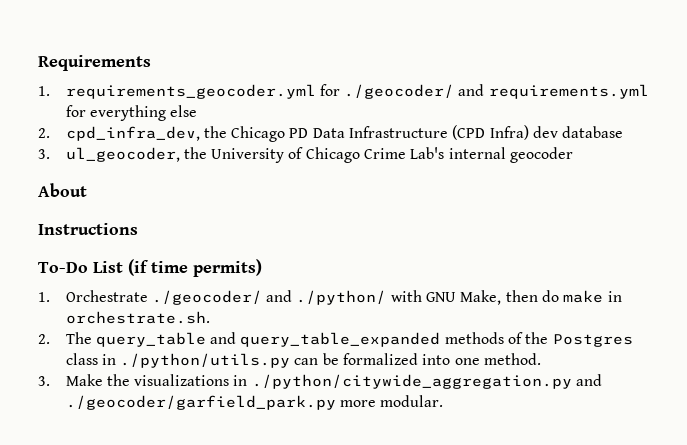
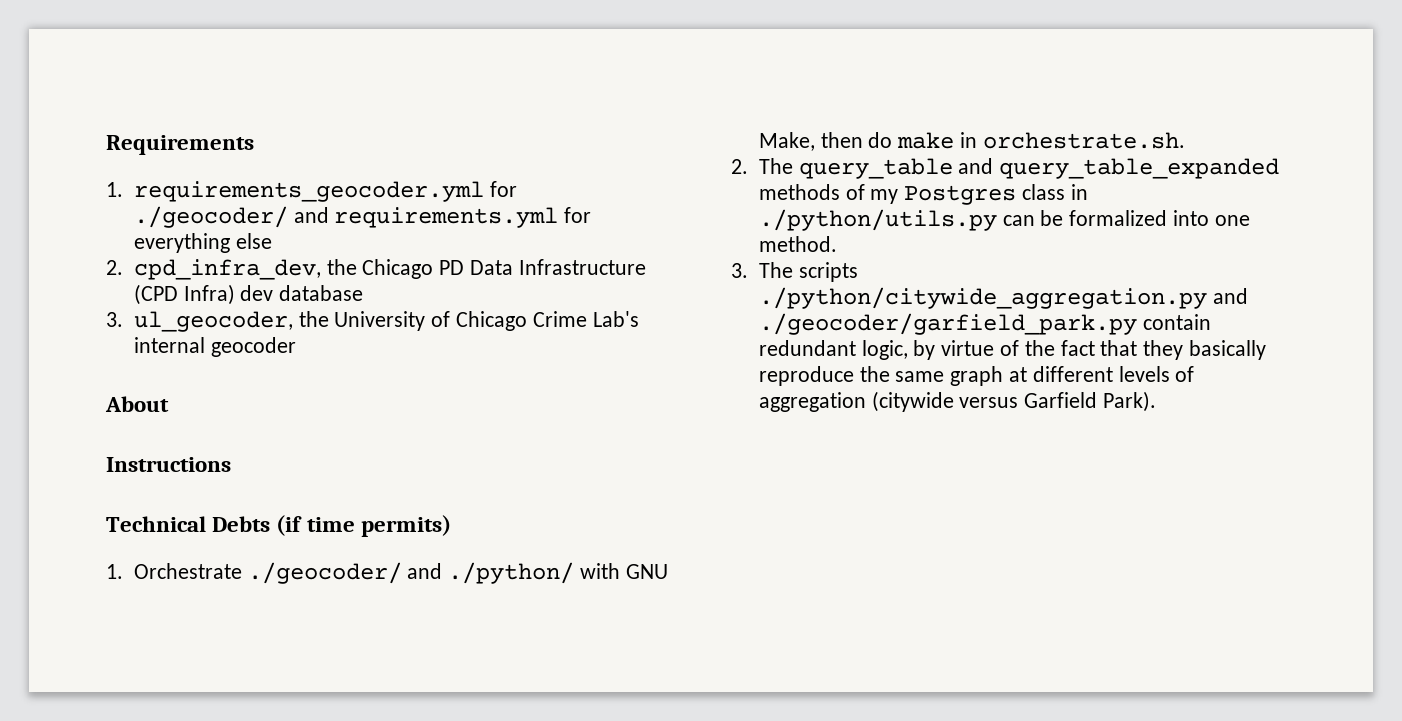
- To-Do List (if time permits)
+ Technical Debts (if time permits)
- 2. The query_table and query_table_expanded methods of the Postgres class in ./python/utils.py can be formalized into one method.
+ 2. The query_table and query_table_expanded methods of my Postgres class in ./python/utils.py can be formalized into one method.
- 3. Make the visualizations in ./python/citywide_aggregation.py and ./geocoder/garfield_park.py more modular.
+ 3. The scripts ./python/citywide_aggregation.py and ./geocoder/garfield_park.py contain redundant logic, by virtue of the fact that they basically reproduce the same graph at different levels of aggregation (citywide versus Garfield Park).

